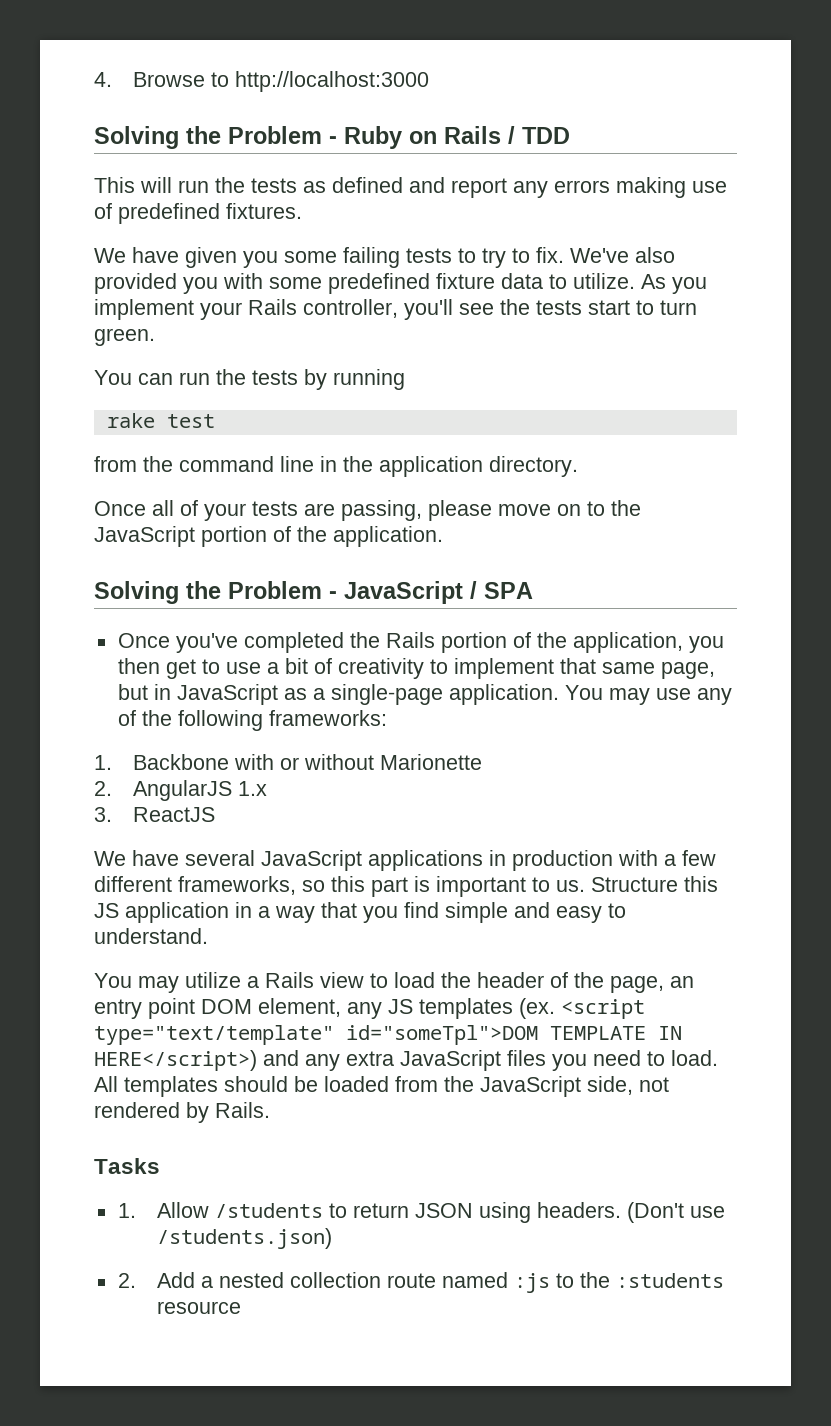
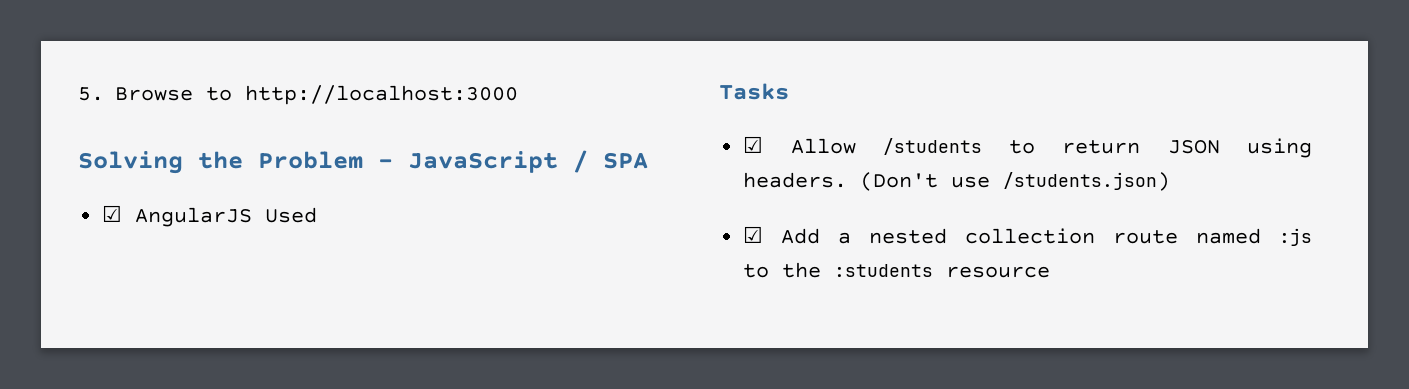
- 4. Browse to http://localhost:3000
+ 5. Browse to http://localhost:3000
- Solving the Problem - Ruby on Rails / TDD
- This will run the tests as defined and report any errors making use of predefined fixtures.
- We have given you some failing tests to try to fix. We've also provided you with some predefined fixture data to utilize. As you implement your Rails controller, you'll see the tests start to turn green.
- You can run the tests by running
- rake test
- from the command line in the application directory.
- Once all of your tests are passing, please move on to the JavaScript portion of the application.
- Once you've completed the Rails portion of the application, you then get to use a bit of creativity to implement that same page, but in JavaScript as a single-page application. You may use any of the following frameworks:
- 1. Backbone with or without Marionette
- 2. AngularJS 1.x
- 3. ReactJS
- We have several JavaScript applications in production with a few different frameworks, so this part is important to us. Structure this JS application in a way that you find simple and easy to understand.
- You may utilize a Rails view to load the header of the page, an entry point DOM element, any JS templates (ex. <script type="text/template" id="someTpl">DOM TEMPLATE IN HERE</script>) and any extra JavaScript files you need to load. All templates should be loaded from the JavaScript side, not rendered by Rails.
+ ☑ AngularJS Used
- 1. Allow /students to return JSON using headers.
+ ☑ Allow /students to return JSON using headers.
- 2. Add a nested collection route named :js to the :students resource
+ ☑ Add a nested collection route named :js to the :students resource

